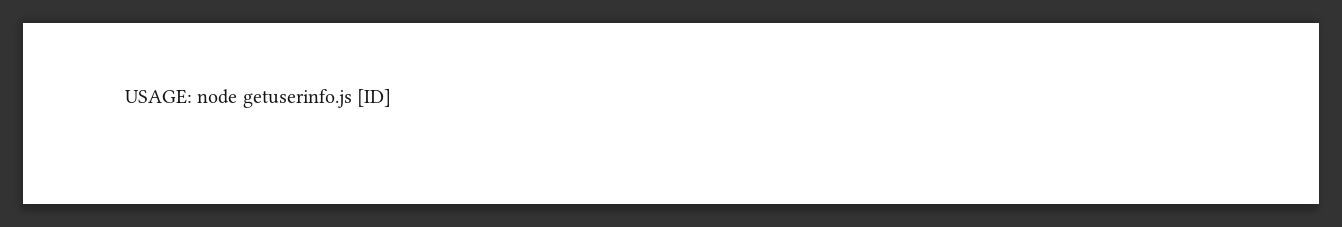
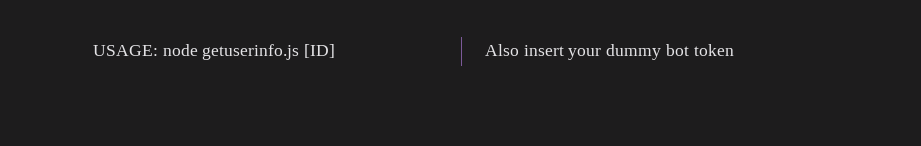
+ Also insert your dummy bot token

